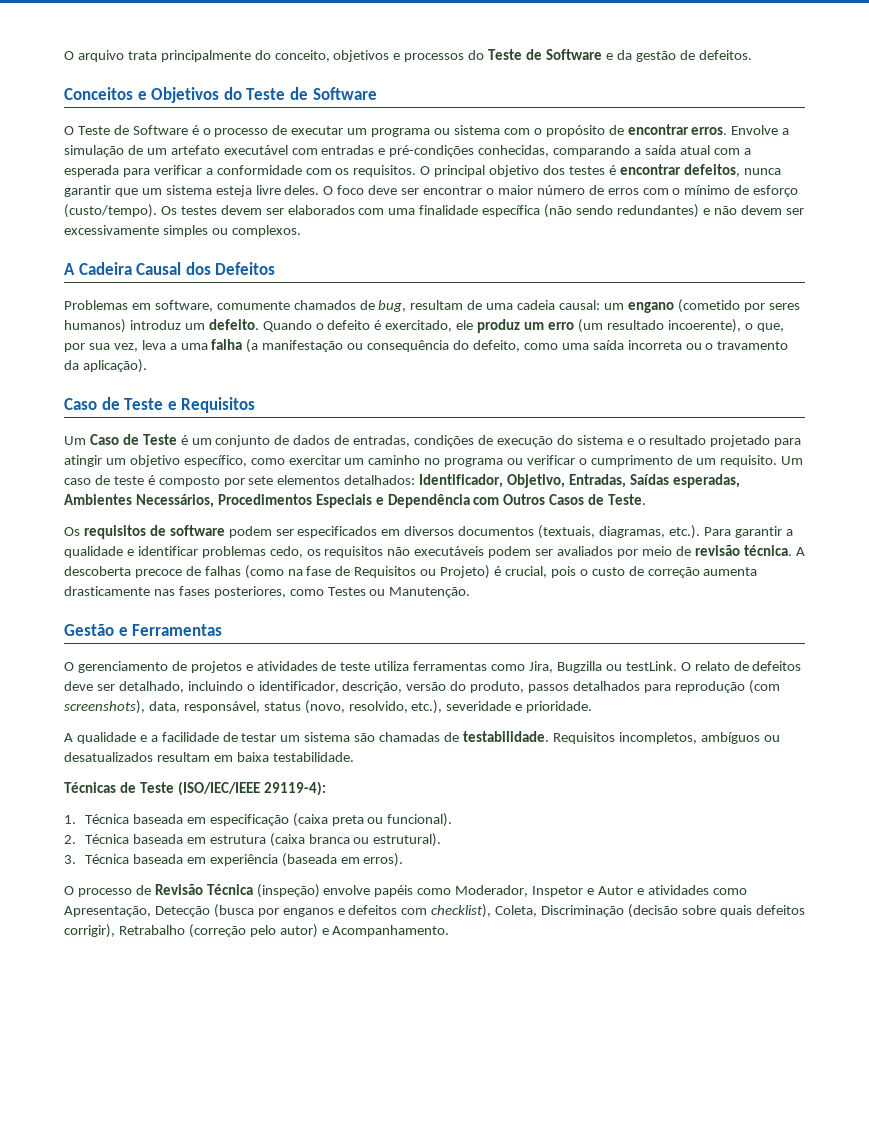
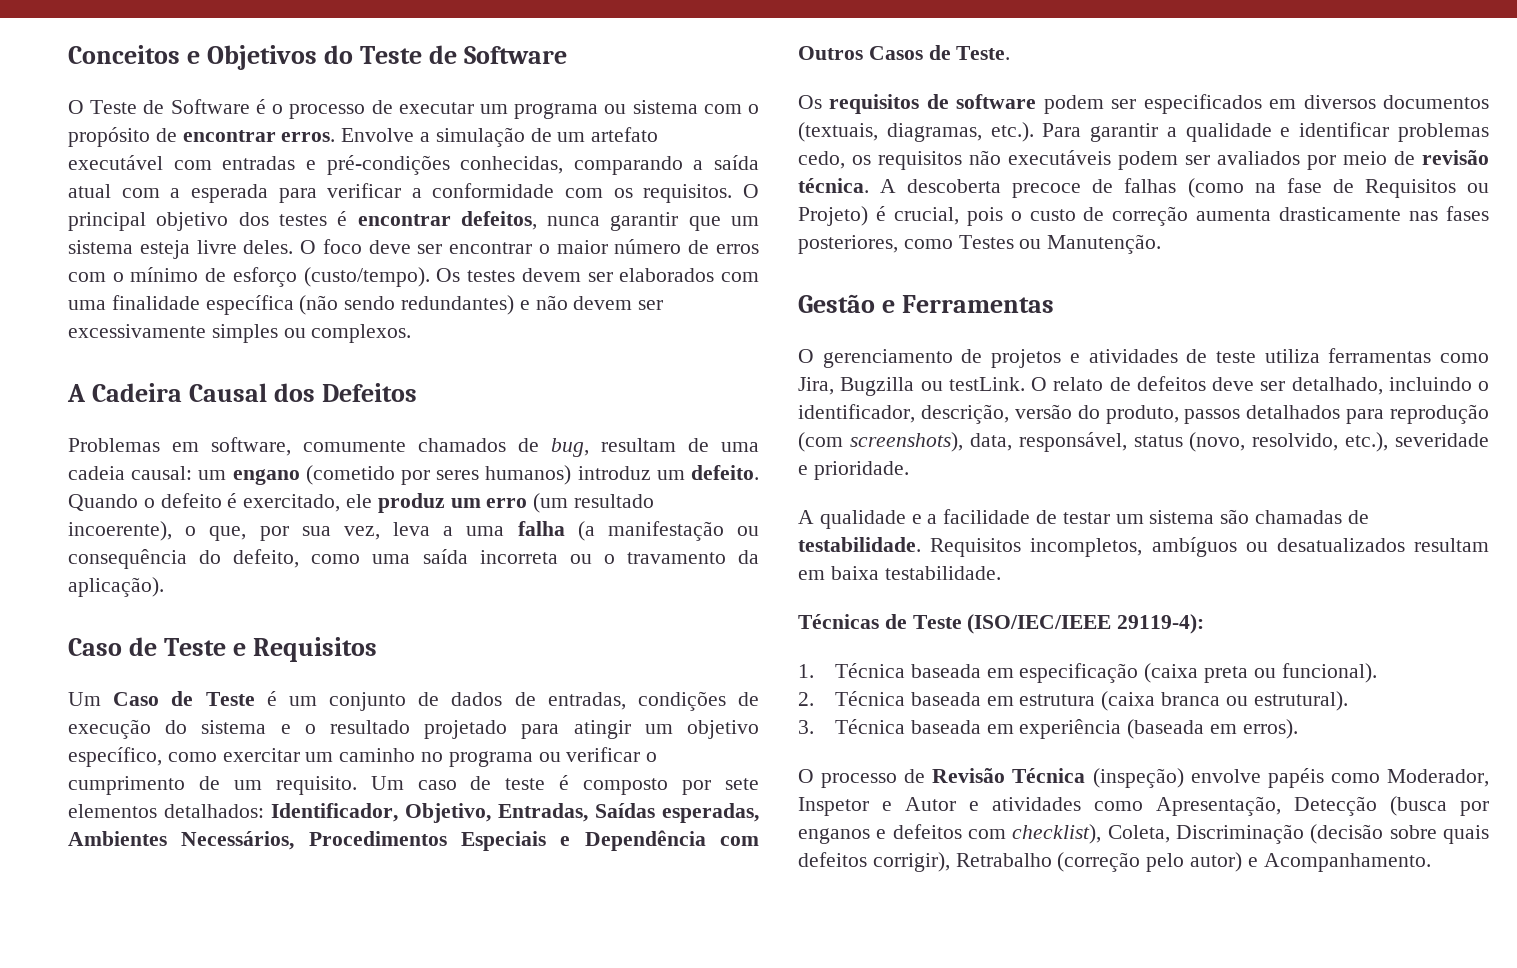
- O arquivo trata principalmente do conceito, objetivos e processos do Teste de Software e da gestão de defeitos.

